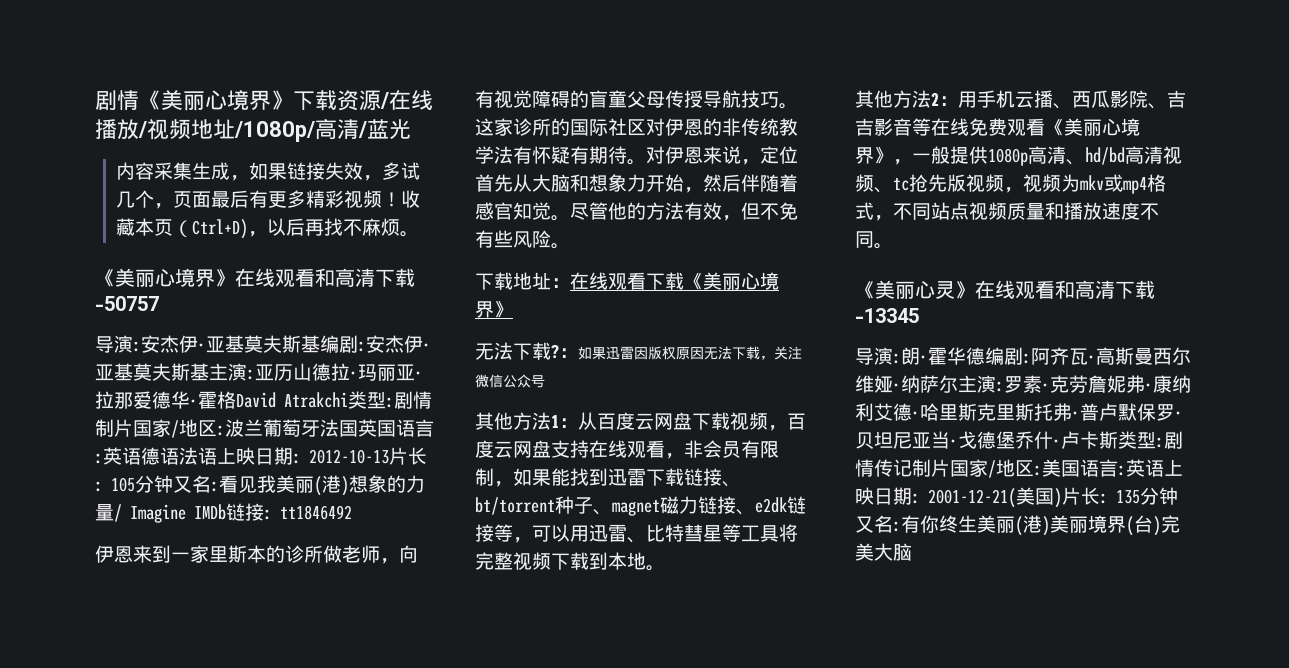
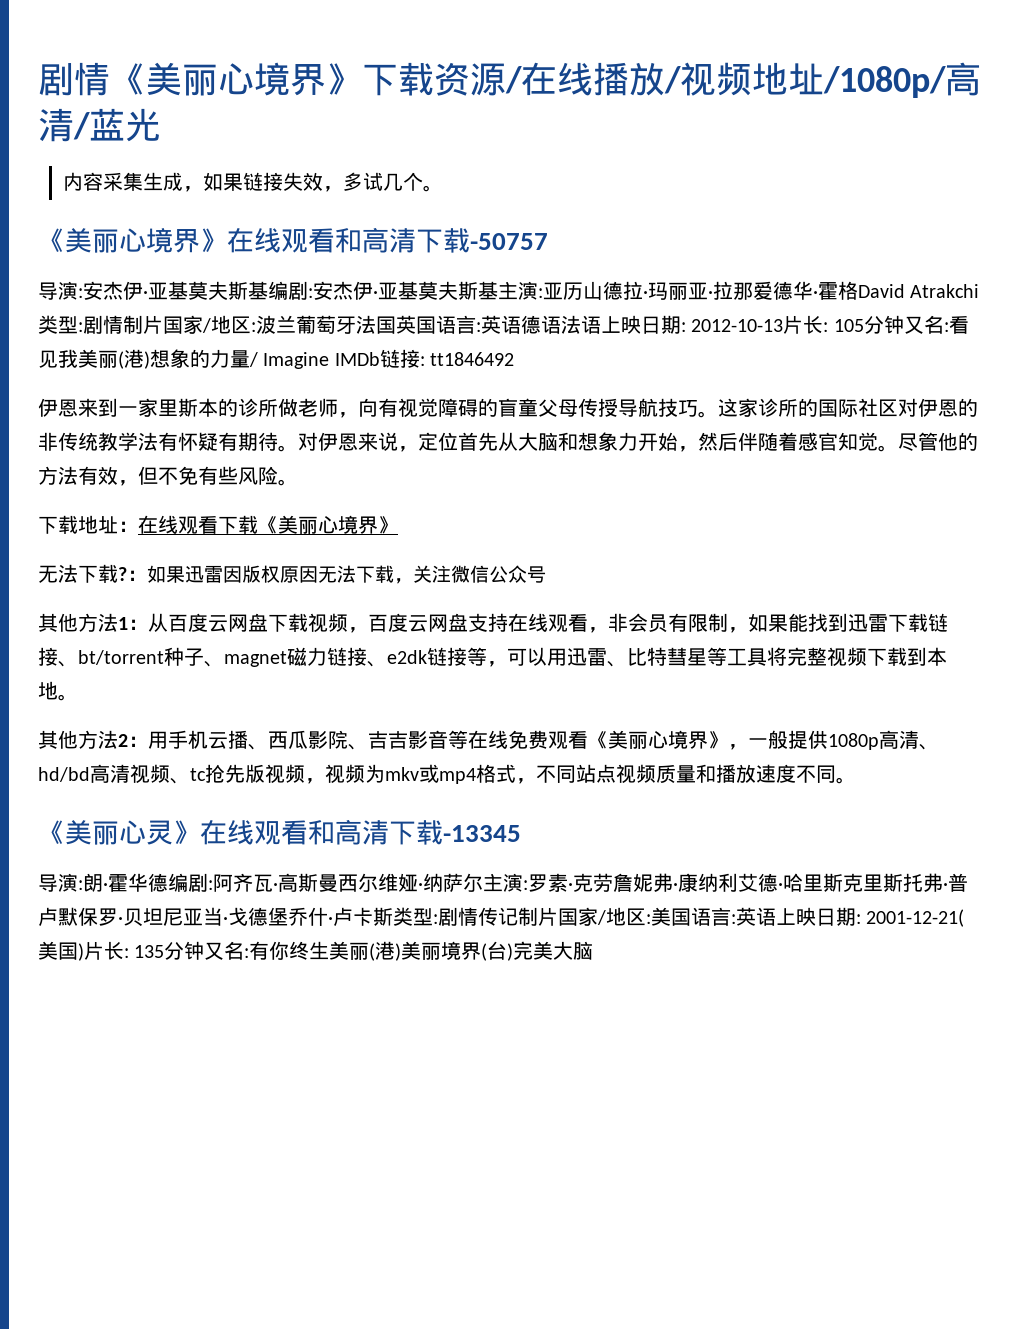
- 内容采集生成，如果链接失效，多试几个，页面最后有更多精彩视频！收藏本页（Ctrl+D)，以后再找不麻烦。
+ 内容采集生成，如果链接失效，多试几个。

